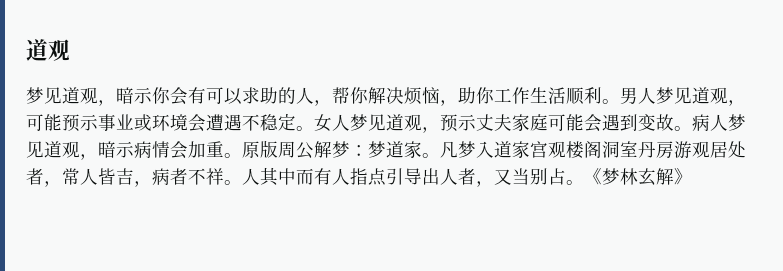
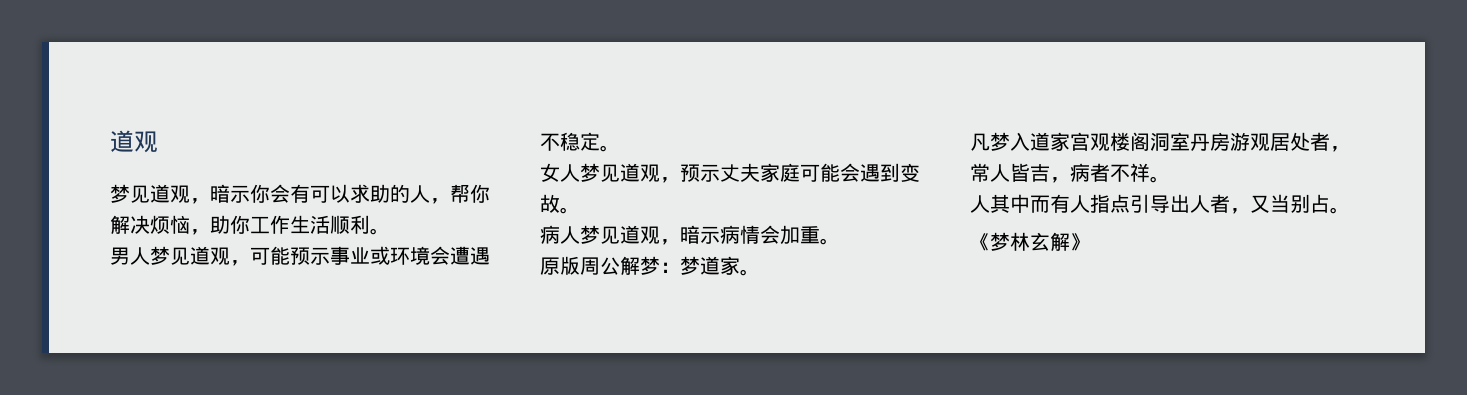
- 梦见道观，暗示你会有可以求助的人，帮你解决烦恼，助你工作生活顺利。男人梦见道观，可能预示事业或环境会遭遇不稳定。女人梦见道观，预示丈夫家庭可能会遇到变故。病人梦见道观，暗示病情会加重。原版周公解梦：
+ 梦见道观，暗示你会有可以求助的人，帮你解决烦恼，助你工作生活顺利。
+ 男人梦见道观，可能预示事业或环境会遭遇不稳定。
+ 女人梦见道观，预示丈夫家庭可能会遇到变故。
+ 病人梦见道观，暗示病情会加重。
+ 原版周公解梦：
- 梦道家。凡梦入道家宫观楼阁洞室丹房游观居处者，常人皆吉，病者不祥。人其中而有人指点引导出人者，又当别占。《梦林玄解》
+ 梦道家。
+ 凡梦入道家宫观楼阁洞室丹房游观居处者，常人皆吉，病者不祥。
+ 人其中而有人指点引导出人者，又当别占。
+ 《梦林玄解》

